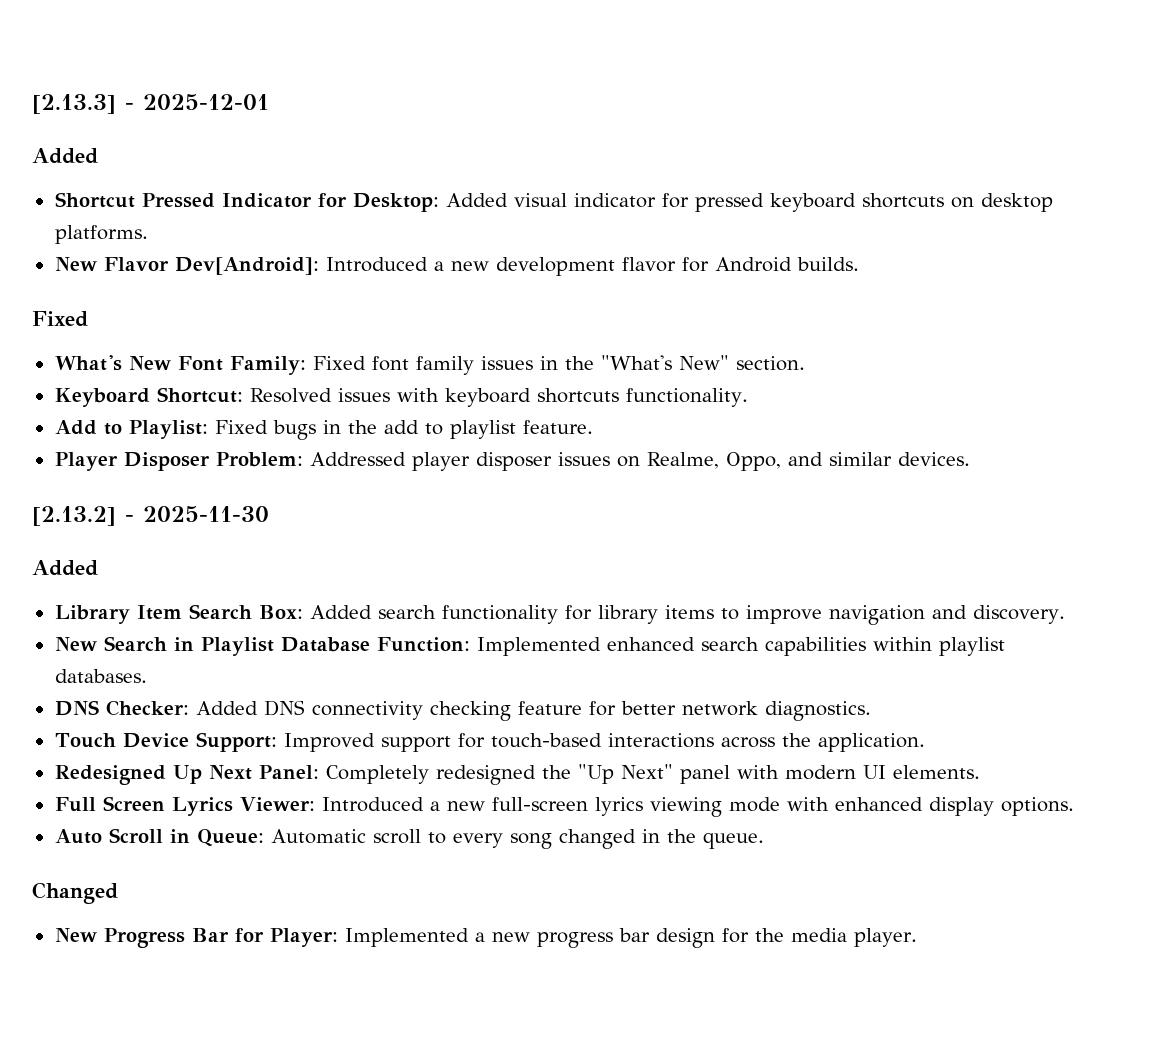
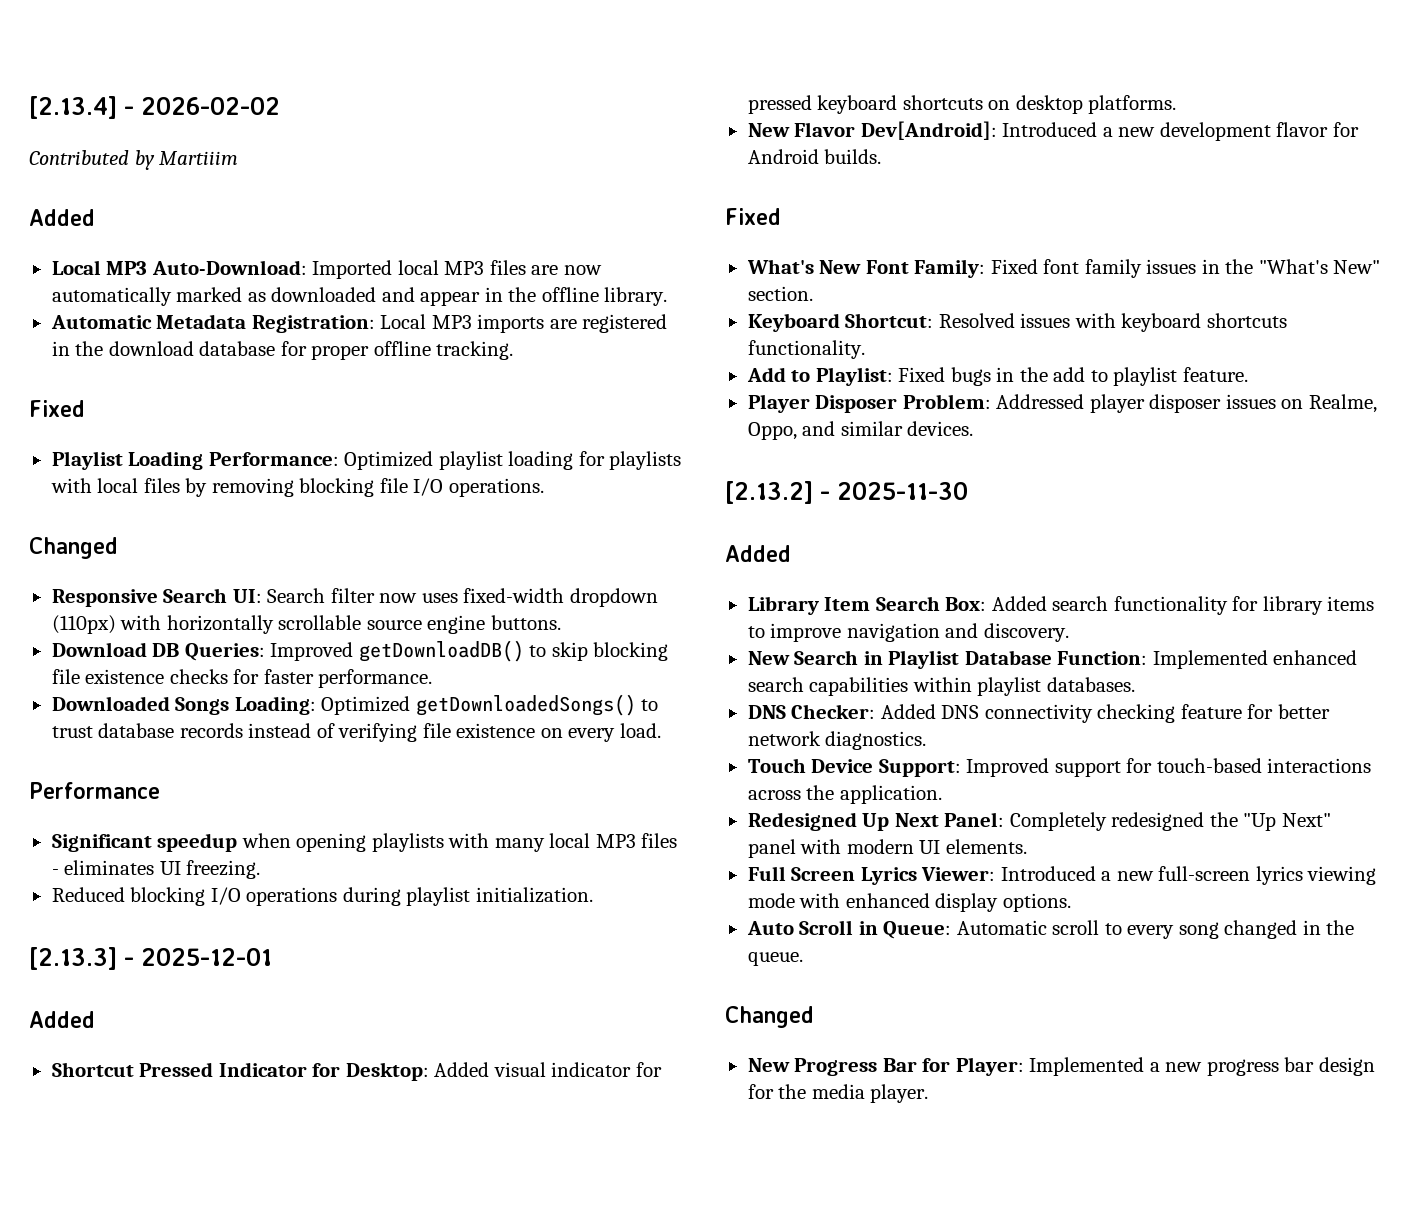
+ [2.13.4] - 2026-02-02
+ Contributed by Martiiim
+ Added
+ Local MP3 Auto-Download: Imported local MP3 files are now automatically marked as downloaded and appear in the offline library.
+ Automatic Metadata Registration: Local MP3 imports are registered in the download database for proper offline tracking.
+ Fixed
+ Playlist Loading Performance: Optimized playlist loading for playlists with local files by removing blocking file I/O operations.
+ Changed
+ Responsive Search UI: Search filter now uses fixed-width dropdown (110px) with horizontally scrollable source engine buttons.
+ Download DB Queries: Improved getDownloadDB() to skip blocking file existence checks for faster performance.
+ Downloaded Songs Loading: Optimized getDownloadedSongs() to trust database records instead of verifying file existence on every load.
+ Performance
+ Significant speedup when opening playlists with many local MP3 files - eliminates UI freezing.
+ Reduced blocking I/O operations during playlist initialization.

